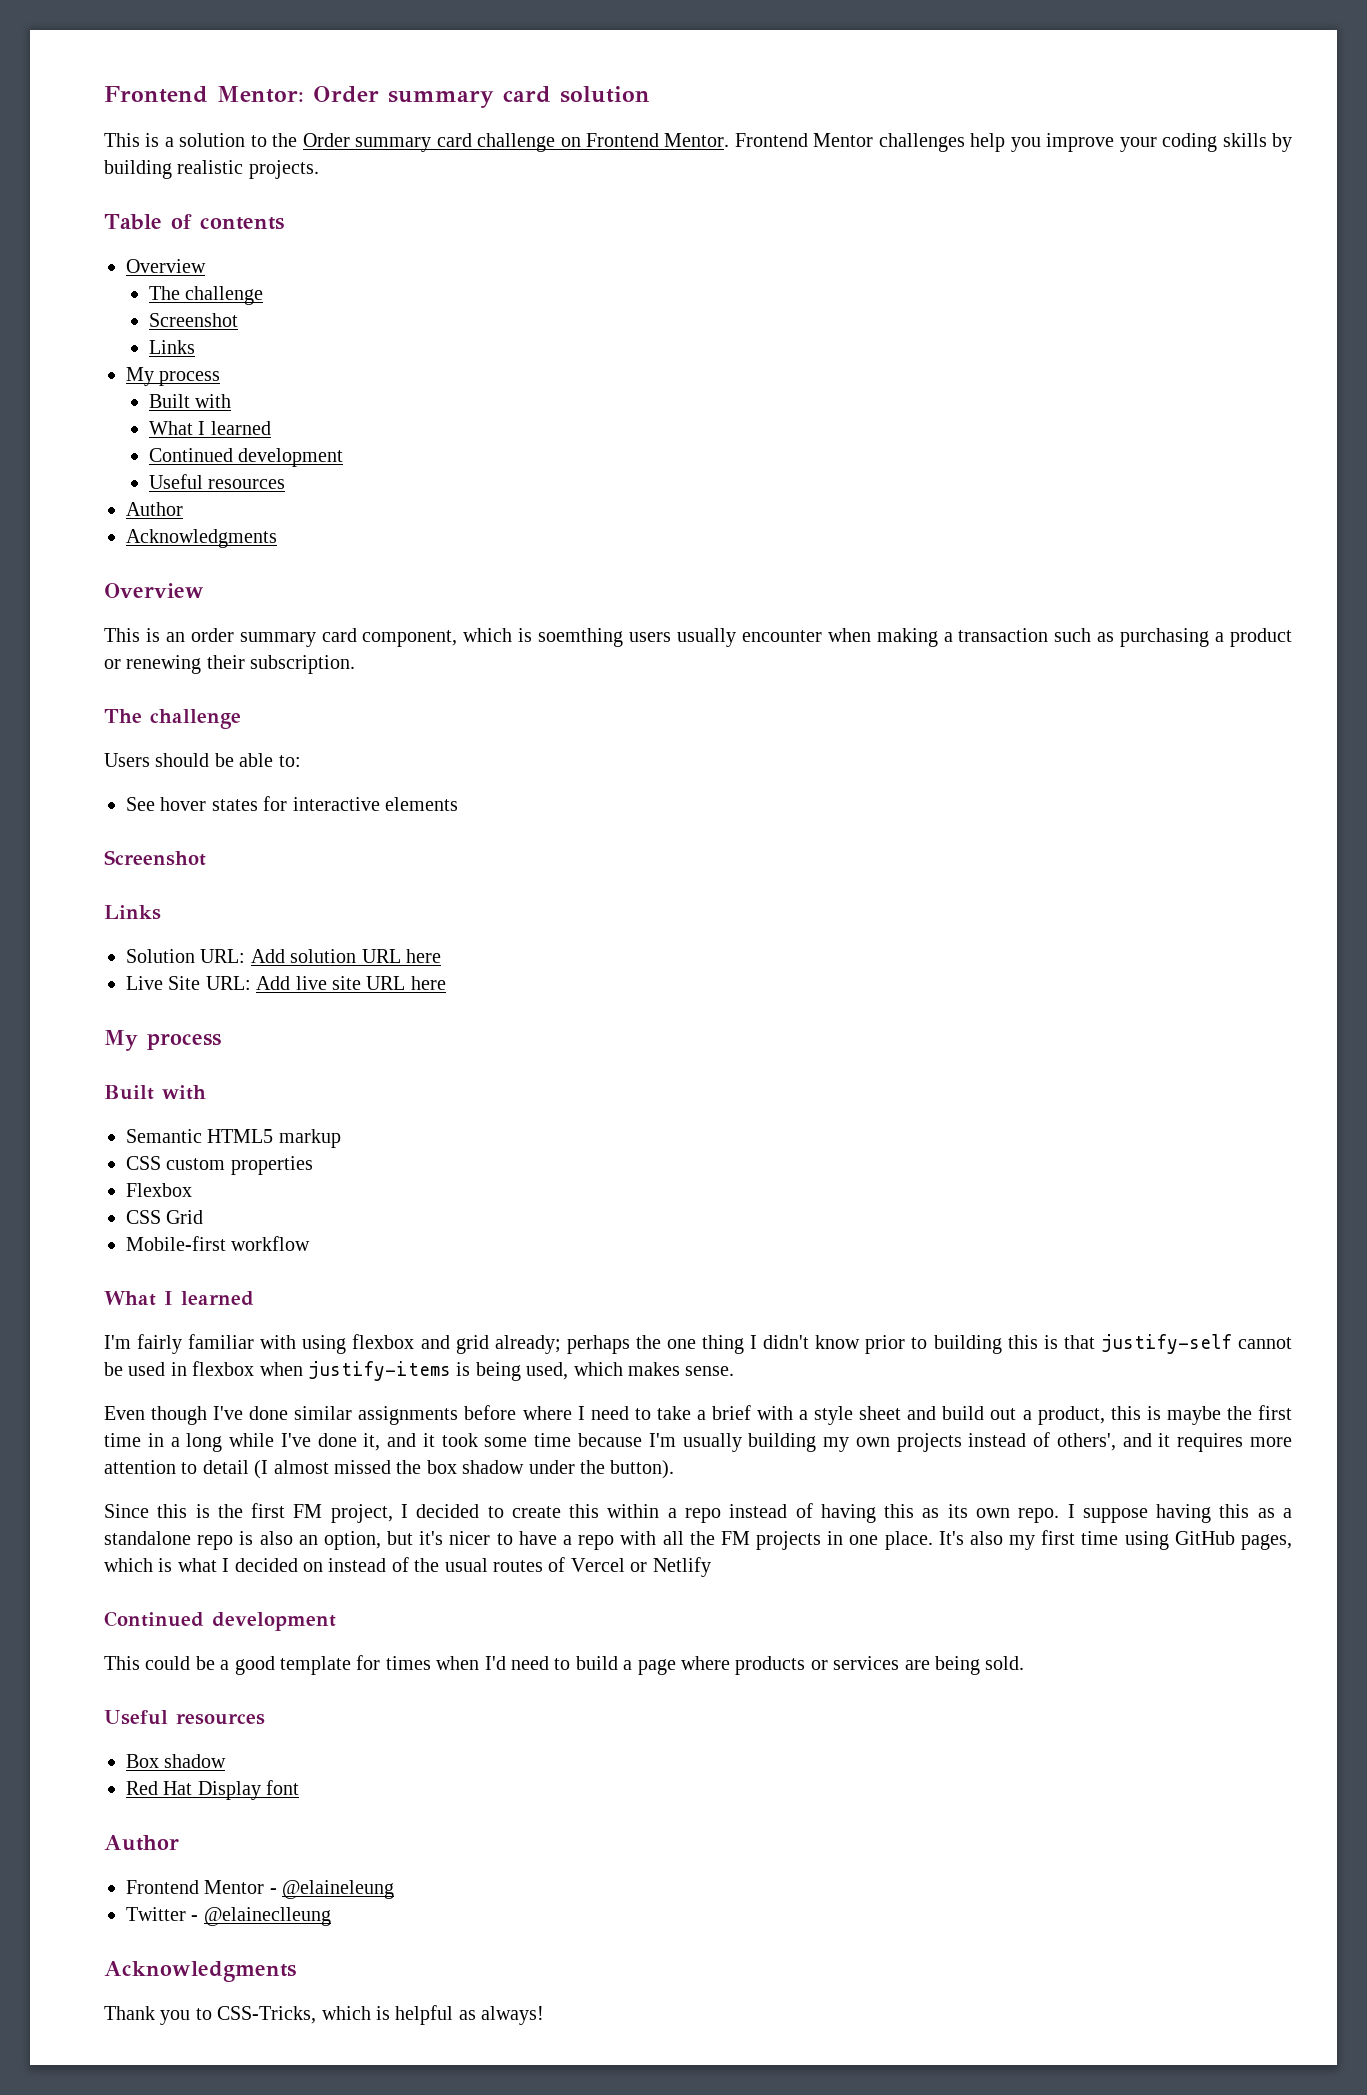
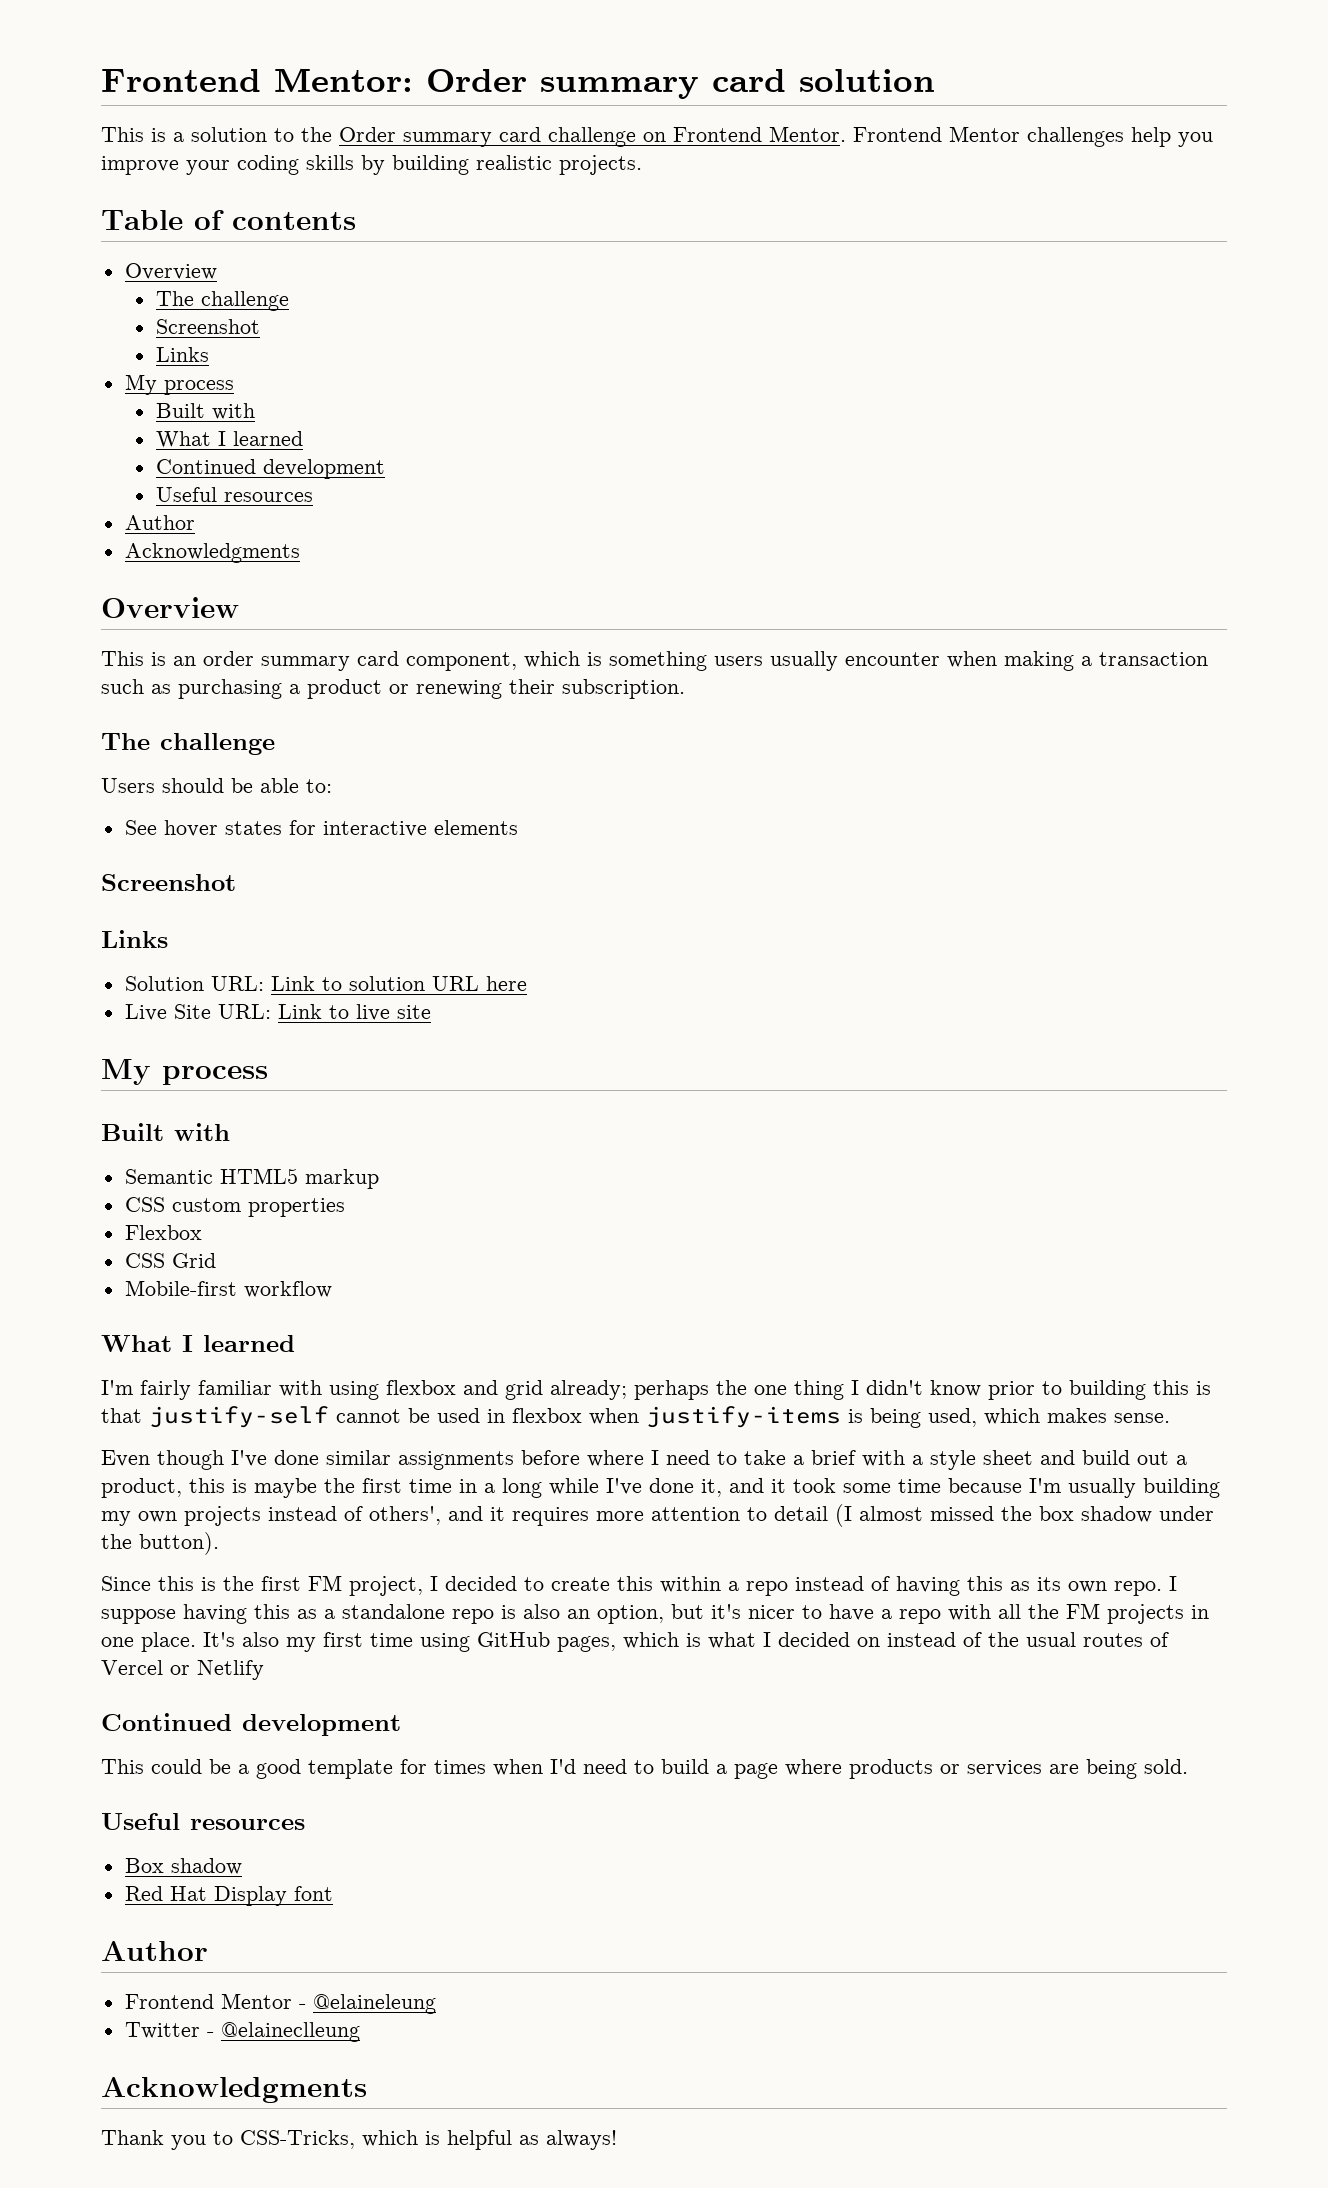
- This is an order summary card component, which is soemthing users usually encounter when making a transaction such as purchasing a product or renewing their subscription.
+ This is an order summary card component, which is something users usually encounter when making a transaction such as purchasing a product or renewing their subscription.
- Solution URL: Add solution URL here
+ Solution URL: Link to solution URL here
- Live Site URL: Add live site URL here
+ Live Site URL: Link to live site

